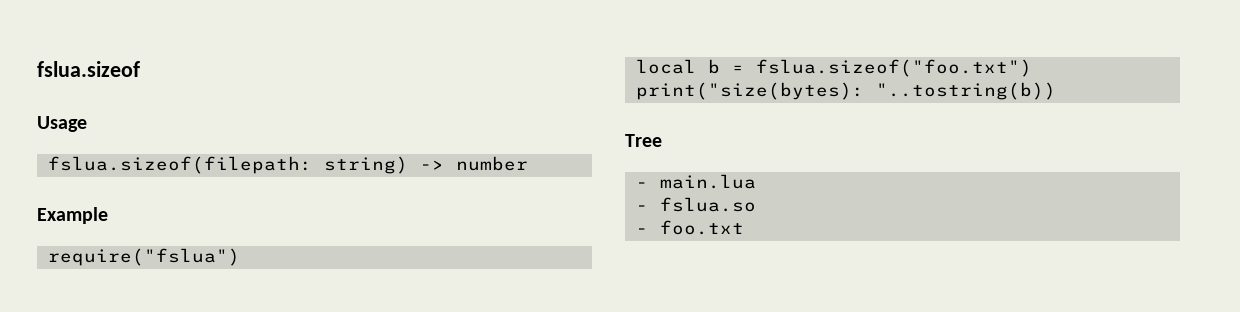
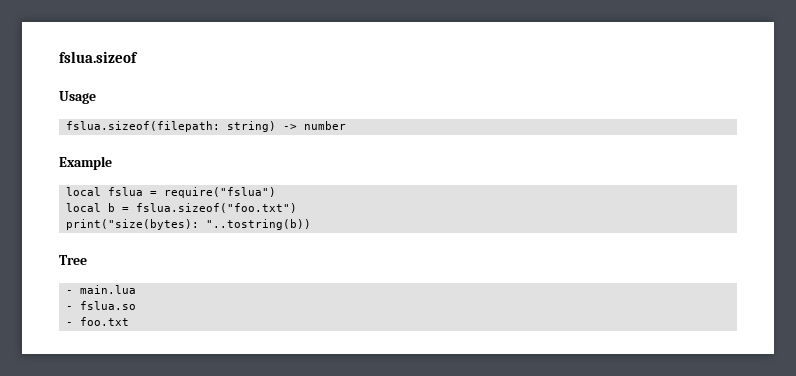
- require("fslua")
+ local fslua = require("fslua")

